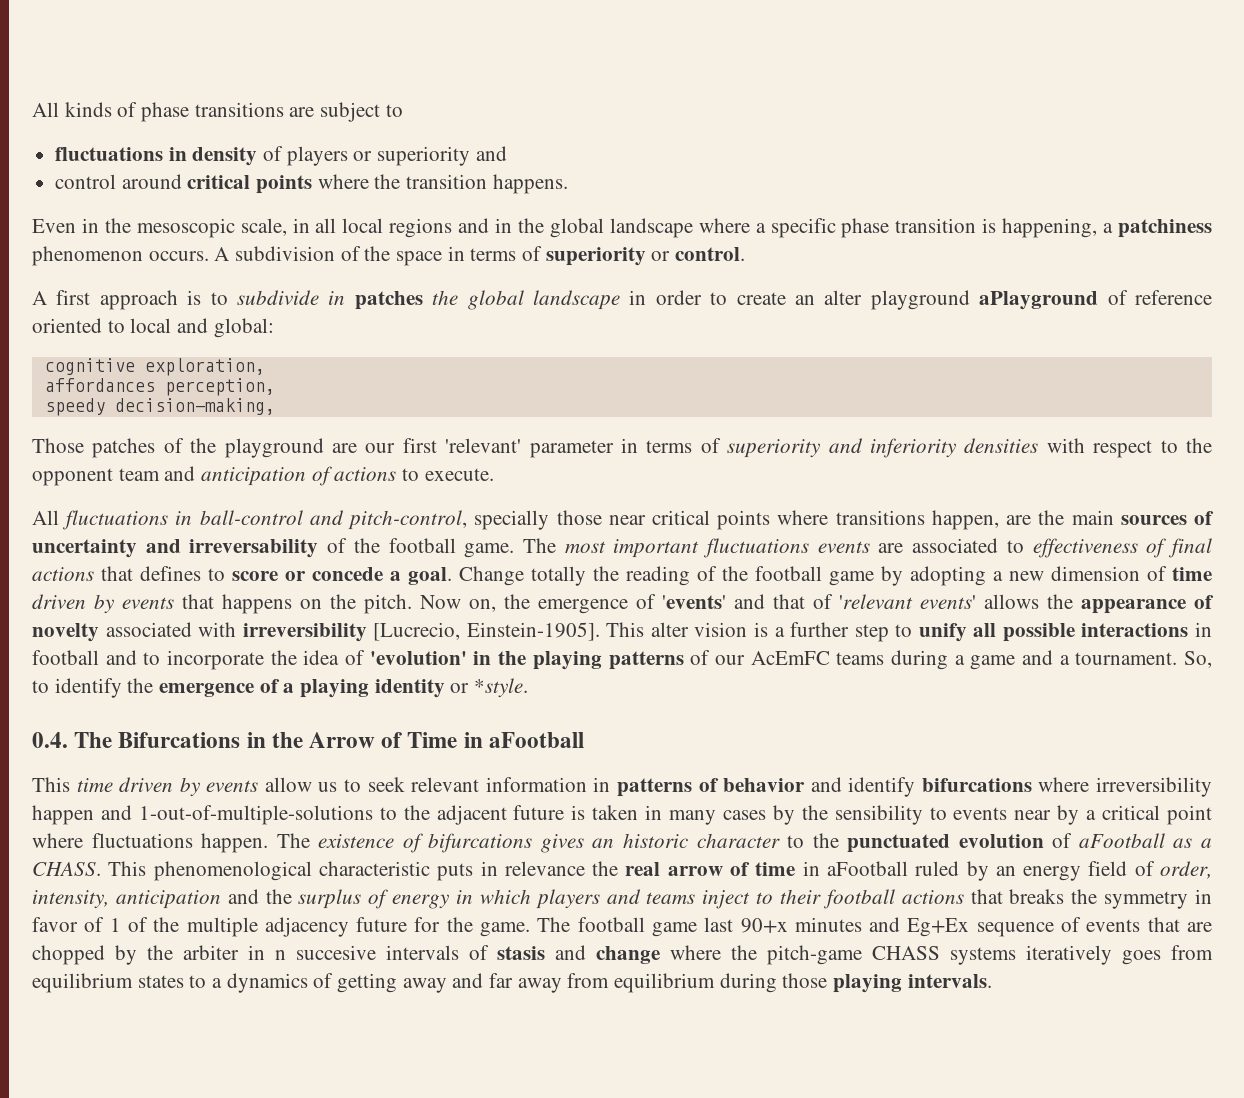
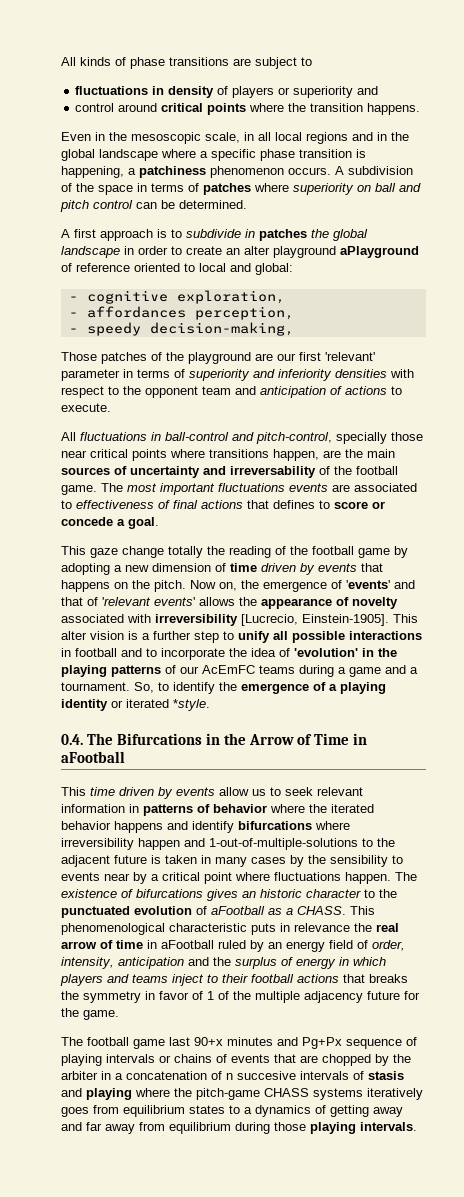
- A subdivision of the space in terms of superiority or control.
+ A subdivision of the space in terms of patches where superiority on ball and pitch control can be determined.
- cognitive exploration,
+ - cognitive exploration,
- affordances perception,
+ - affordances perception,
- speedy decision-making,
+ - speedy decision-making,
- The most important fluctuations events are associated to effectiveness of final actions that defines to score or concede a goal. Change totally the reading of the football game by adopting a new dimension of time driven by events that happens on the pitch.
+ The most important fluctuations events are associated to effectiveness of final actions that defines to score or concede a goal.
+ This gaze change totally the reading of the football game by adopting a new dimension of time driven by events that happens on the pitch.
- So, to identify the emergence of a playing identity or *style.
+ So, to identify the emergence of a playing identity or iterated *style.
- This time driven by events allow us to seek relevant information in patterns of behavior and identify bifurcations where irreversibility happen and 1-out-of-multiple-solutions to the adjacent future is taken in many cases by the sensibility to events near by a critical point where fluctuations happen.
+ This time driven by events allow us to seek relevant information in patterns of behavior where the iterated behavior happens and identify bifurcations where irreversibility happen and 1-out-of-multiple-solutions to the adjacent future is taken in many cases by the sensibility to events near by a critical point where fluctuations happen.
- This phenomenological characteristic puts in relevance the real arrow of time in aFootball ruled by an energy field of order, intensity, anticipation and the surplus of energy in which players and teams inject to their football actions that breaks the symmetry in favor of 1 of the multiple adjacency future for the game. The football game last 90+x minutes and Eg+Ex sequence of events that are chopped by the arbiter in n succesive intervals of stasis and change where the pitch-game CHASS systems iteratively goes from equilibrium states to a dynamics of getting away and far away from equilibrium during those playing intervals.
+ This phenomenological characteristic puts in relevance the real arrow of time in aFootball ruled by an energy field of order, intensity, anticipation and the surplus of energy in which players and teams inject to their football actions that breaks the symmetry in favor of 1 of the multiple adjacency future for the game.
+ The football game last 90+x minutes and Pg+Px sequence of playing intervals or chains of events that are chopped by the arbiter in a concatenation of n succesive intervals of stasis and playing where the pitch-game CHASS systems iteratively goes from equilibrium states to a dynamics of getting away and far away from equilibrium during those playing intervals.

